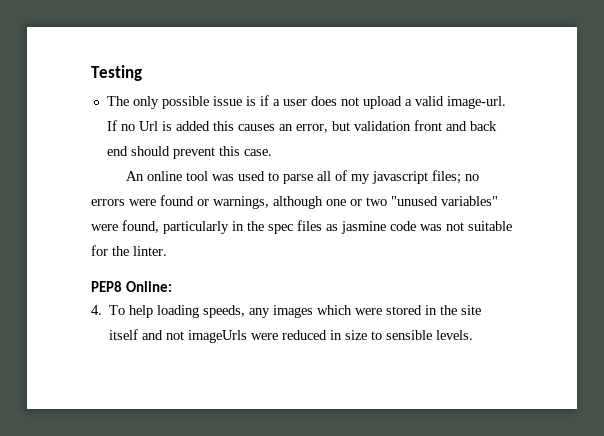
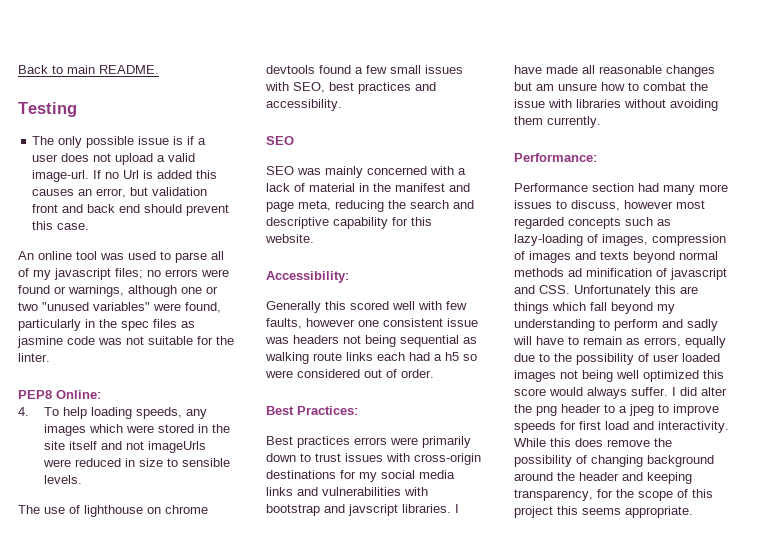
+ Back to main README.
+ The use of lighthouse on chrome devtools found a few small issues with SEO, best practices and accessibility.
+ SEO
+ SEO was mainly concerned with a lack of material in the manifest and page meta, reducing the search and descriptive capability for this website.
+ Accessibility:
+ Generally this scored well with few faults, however one consistent issue was headers not being sequential as walking route links each had a h5 so were considered out of order.
+ Best Practices:
+ Best practices errors were primarily down to trust issues with cross-origin destinations for my social media links and vulnerabilities with bootstrap and javscript libraries. I have made all reasonable changes but am unsure how to combat the issue with libraries without avoiding them currently.
+ Performance:
+ Performance section had many more issues to discuss, however most regarded concepts such as lazy-loading of images, compression of images and texts beyond normal methods ad minification of javascript and CSS. Unfortunately this are things which fall beyond my understanding to perform and sadly will have to remain as errors, equally due to the possibility of user loaded images not being well optimized this score would always suffer. I did alter the png header to a jpeg to improve speeds for first load and interactivity. While this does remove the possibility of changing background around the header and keeping transparency, for the scope of this project this seems appropriate.

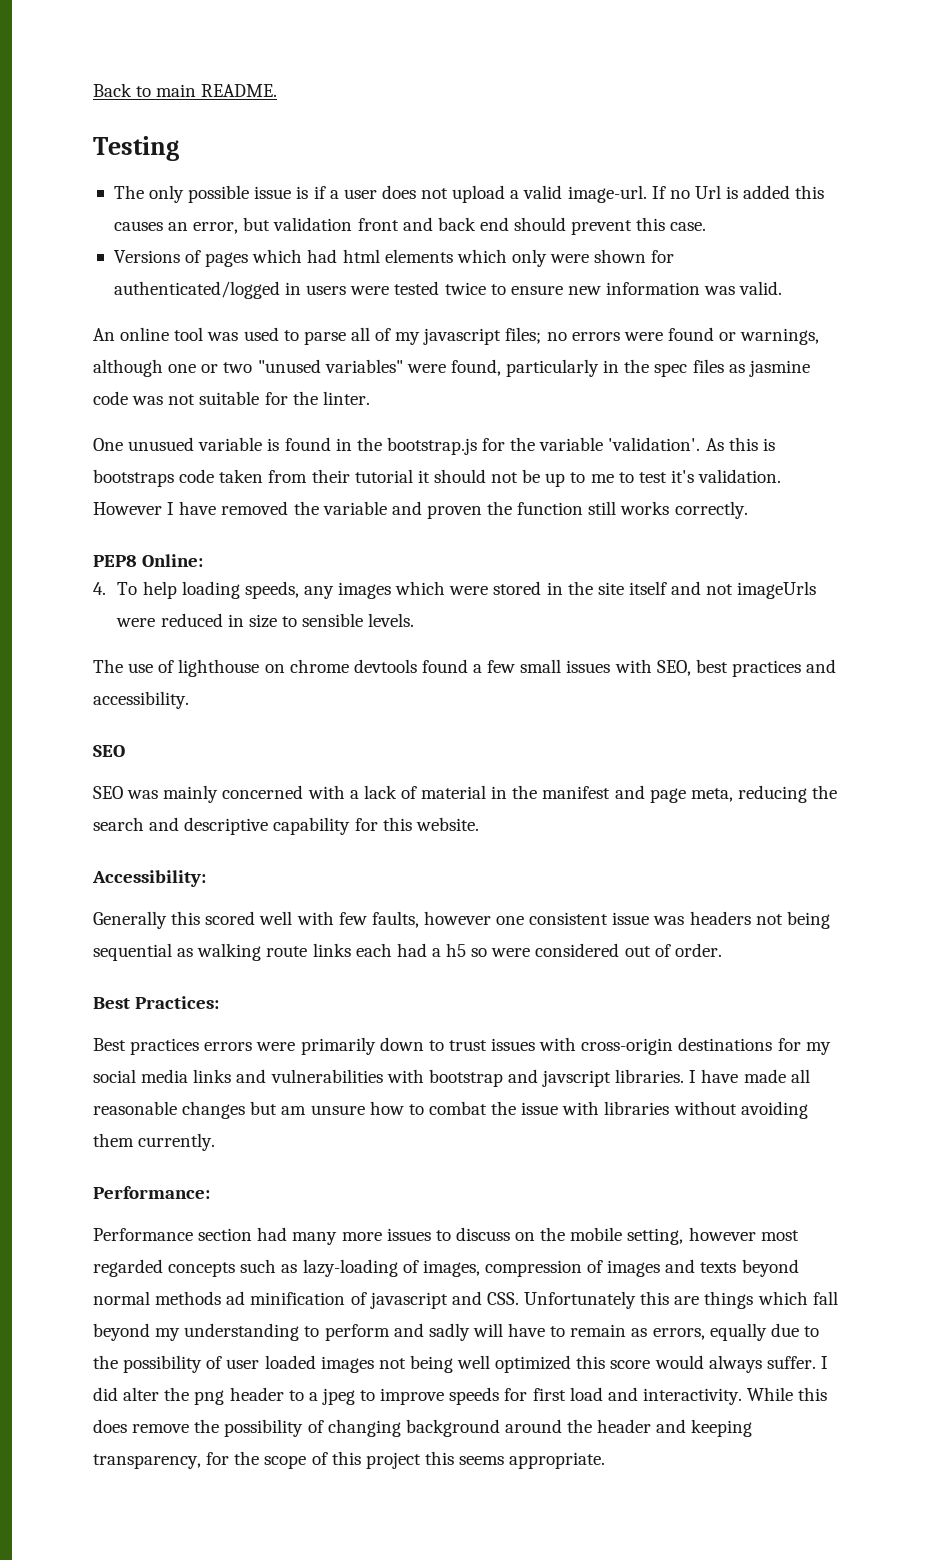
+ Versions of pages which had html elements which only were shown for authenticated/logged in users were tested twice to ensure new information was valid.
+ One unusued variable is found in the bootstrap.js for the variable 'validation'. As this is bootstraps code taken from their tutorial it should not be up to me to test it's validation. However I have removed the variable and proven the function still works correctly.
- Performance section had many more issues to discuss, however most regarded concepts such as lazy-loading of images, compression of images and texts beyond normal methods ad minification of javascript and CSS. Unfortunately this are things which fall beyond my understanding to perform and sadly will have to remain as errors, equally due to the possibility of user loaded images not being well optimized this score would always suffer.
+ Performance section had many more issues to discuss on the mobile setting, however most regarded concepts such as lazy-loading of images, compression of images and texts beyond normal methods ad minification of javascript and CSS. Unfortunately this are things which fall beyond my understanding to perform and sadly will have to remain as errors, equally due to the possibility of user loaded images not being well optimized this score would always suffer.

